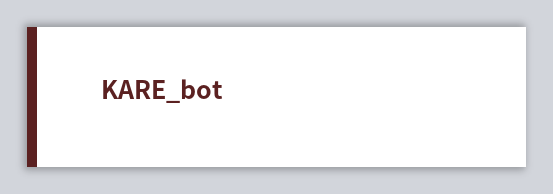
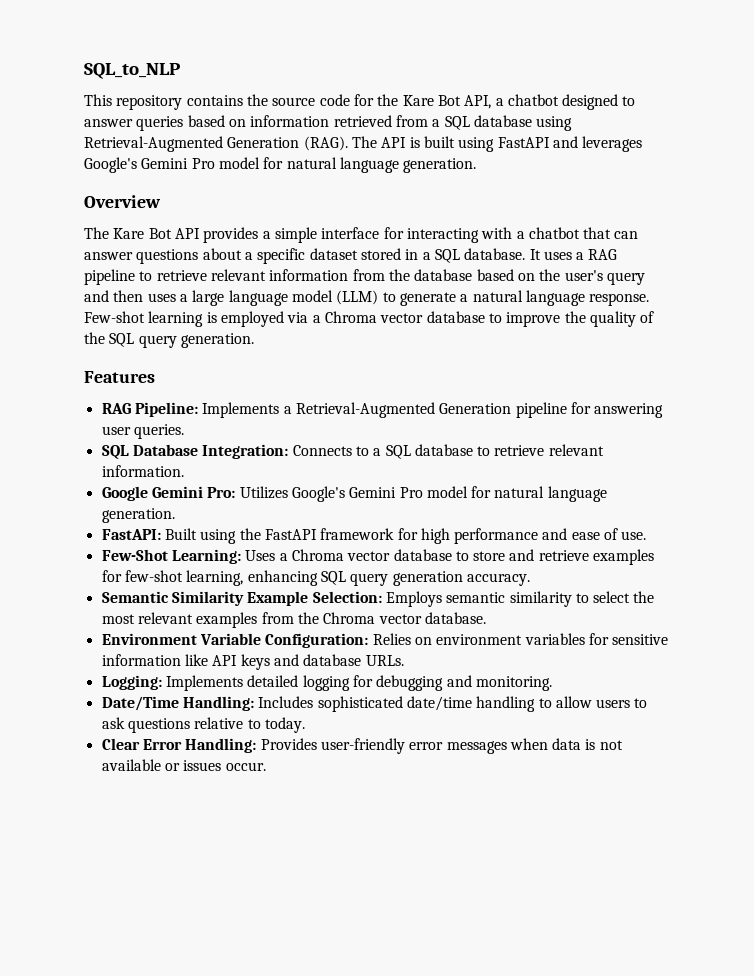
- KARE_bot
+ SQL_to_NLP
+ This repository contains the source code for the Kare Bot API, a chatbot designed to answer queries based on information retrieved from a SQL database using Retrieval-Augmented Generation (RAG). The API is built using FastAPI and leverages Google's Gemini Pro model for natural language generation.
+ Overview
+ The Kare Bot API provides a simple interface for interacting with a chatbot that can answer questions about a specific dataset stored in a SQL database. It uses a RAG pipeline to retrieve relevant information from the database based on the user's query and then uses a large language model (LLM) to generate a natural language response. Few-shot learning is employed via a Chroma vector database to improve the quality of the SQL query generation.
+ Features
+ RAG Pipeline: Implements a Retrieval-Augmented Generation pipeline for answering user queries.
+ SQL Database Integration: Connects to a SQL database to retrieve relevant information.
+ Google Gemini Pro: Utilizes Google's Gemini Pro model for natural language generation.
+ FastAPI: Built using the FastAPI framework for high performance and ease of use.
+ Few-Shot Learning: Uses a Chroma vector database to store and retrieve examples for few-shot learning, enhancing SQL query generation accuracy.
+ Semantic Similarity Example Selection: Employs semantic similarity to select the most relevant examples from the Chroma vector database.
+ Environment Variable Configuration: Relies on environment variables for sensitive information like API keys and database URLs.
+ Logging: Implements detailed logging for debugging and monitoring.
+ Date/Time Handling: Includes sophisticated date/time handling to allow users to ask questions relative to today.
+ Clear Error Handling: Provides user-friendly error messages when data is not available or issues occur.

